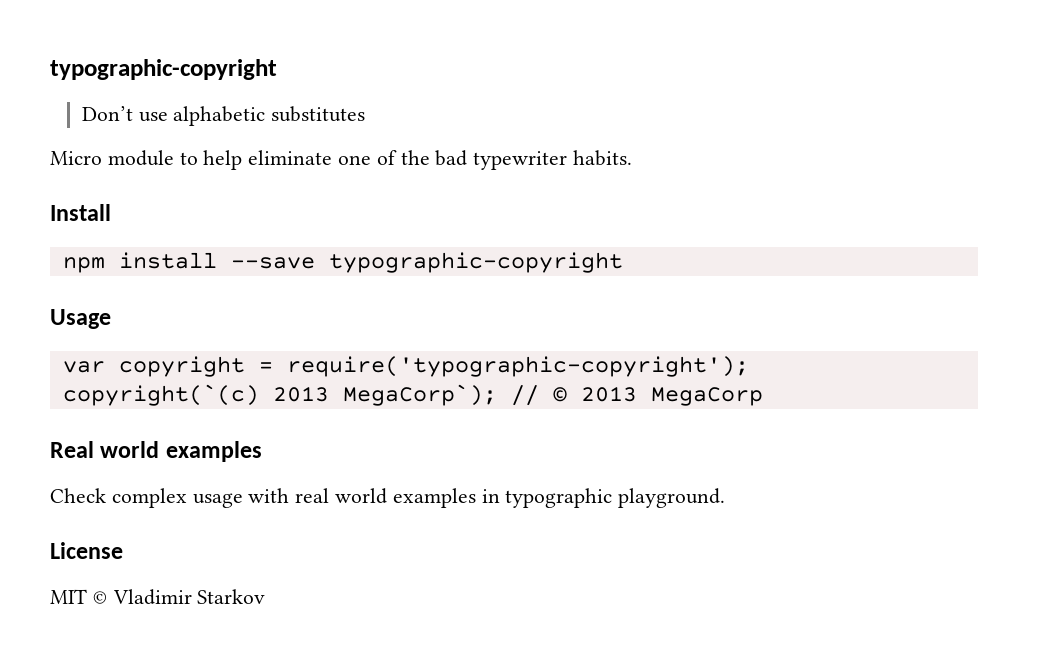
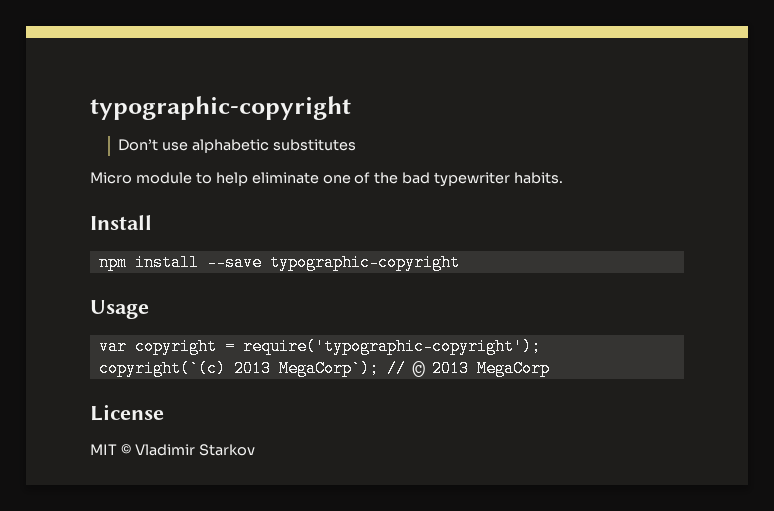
- Real world examples
- Check complex usage with real world examples in typographic playground.

